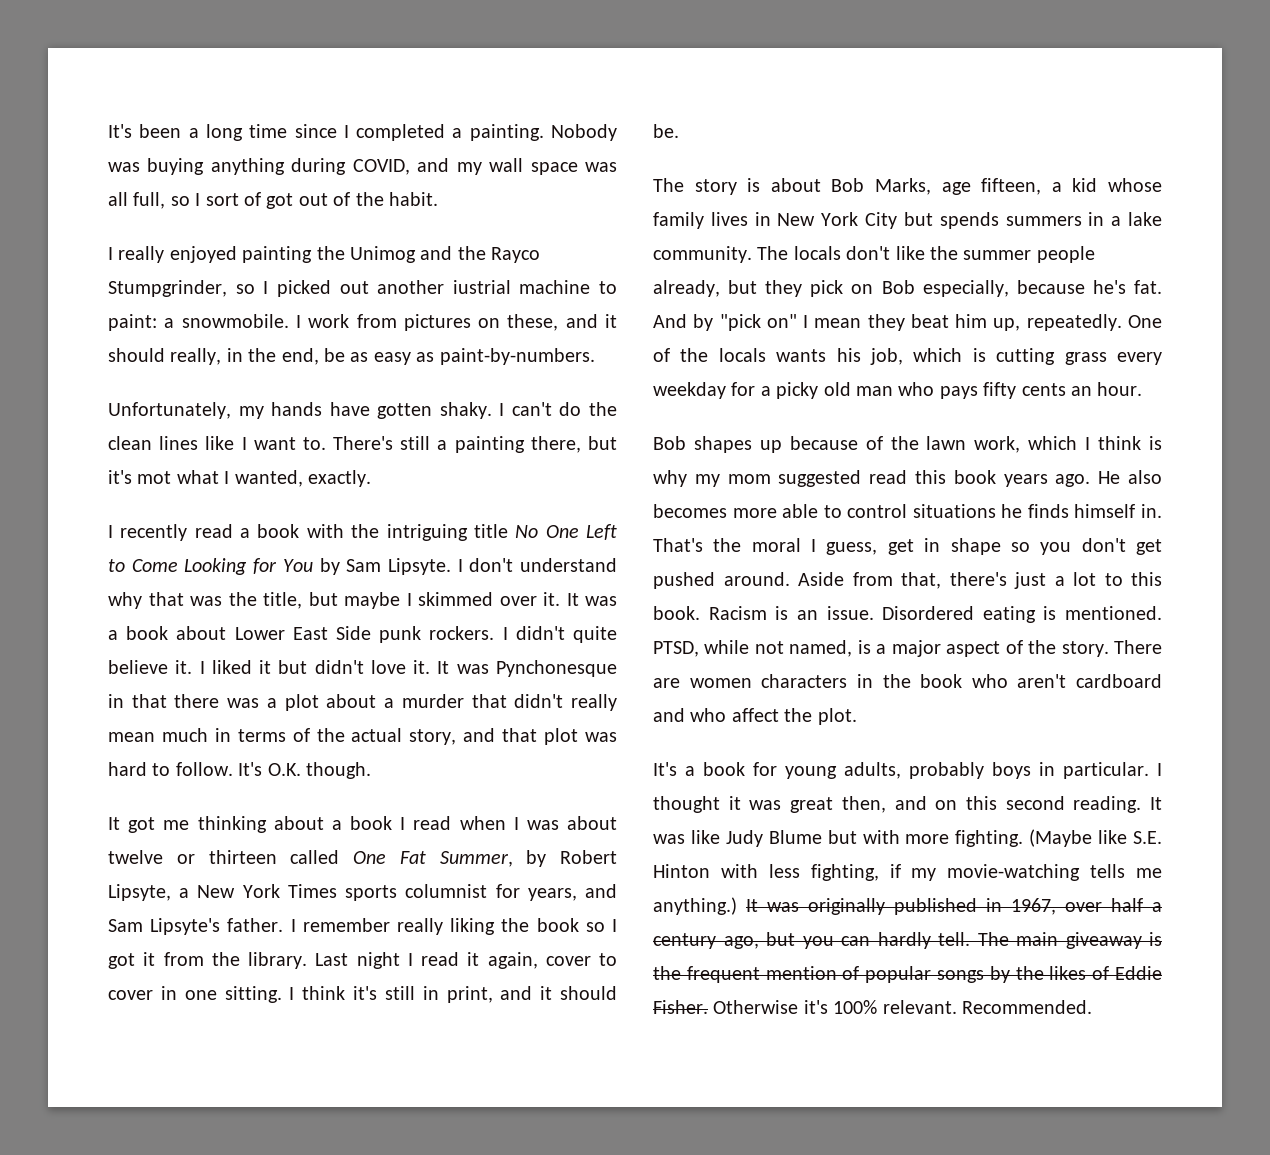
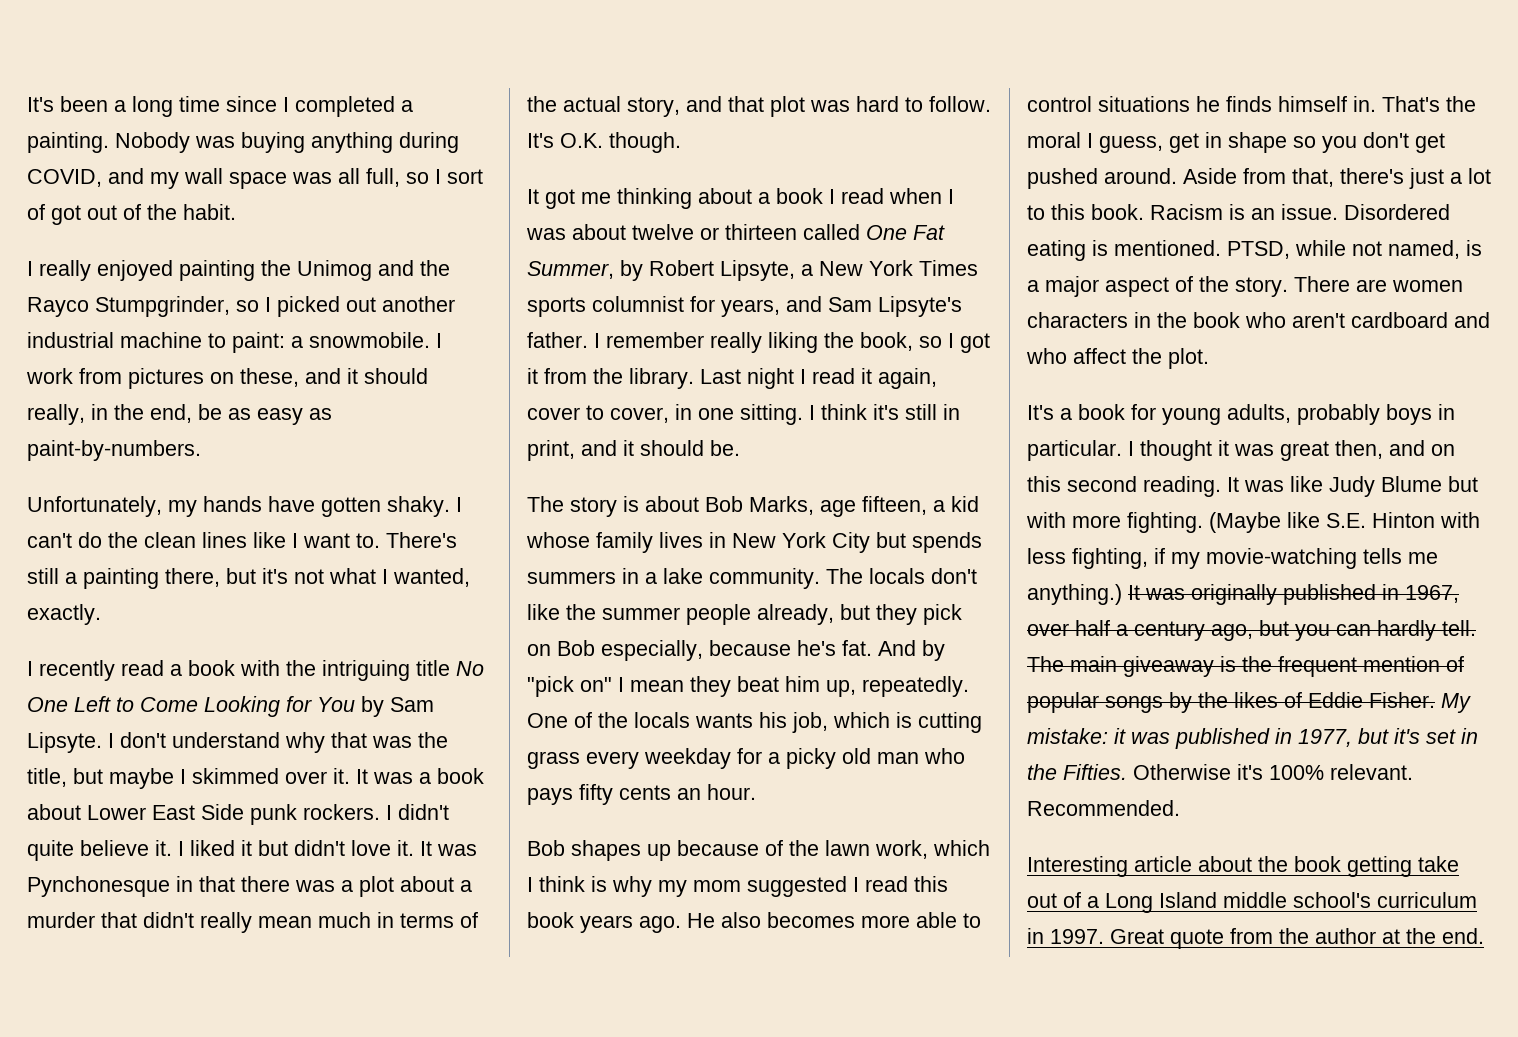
- I really enjoyed painting the Unimog and the Rayco Stumpgrinder, so I picked out another iustrial machine to paint: a snowmobile.
+ I really enjoyed painting the Unimog and the Rayco Stumpgrinder, so I picked out another industrial machine to paint: a snowmobile.
- There's still a painting there, but it's mot what I wanted, exactly.
+ There's still a painting there, but it's not what I wanted, exactly.
- I remember really liking the book so I got it from the library.
+ I remember really liking the book, so I got it from the library.
- Last night I read it again, cover to cover in one sitting.
+ Last night I read it again, cover to cover, in one sitting.
- Bob shapes up because of the lawn work, which I think is why my mom suggested read this book years ago.
+ Bob shapes up because of the lawn work, which I think is why my mom suggested I read this book years ago.
+ My mistake: it was published in 1977, but it's set in the Fifties.
+ Interesting article about the book getting take out of a Long Island middle school's curriculum in 1997. Great quote from the author at the end.

